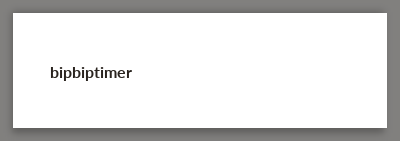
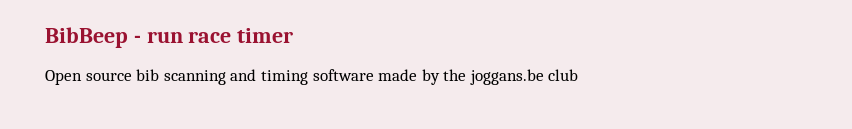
- bipbiptimer
+ BibBeep - run race timer
+ Open source bib scanning and timing software made by the joggans.be club

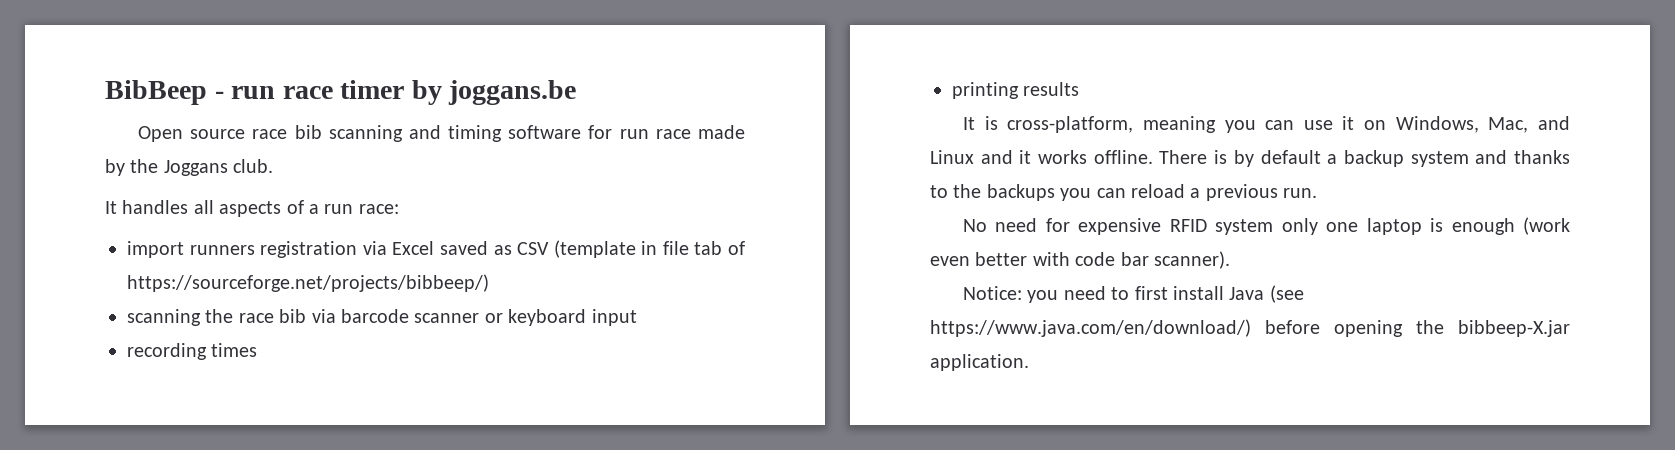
- BibBeep - run race timer
+ BibBeep - run race timer by joggans.be
- Open source bib scanning and timing software made by the joggans.be club
+ Open source race bib scanning and timing software for run race made by the Joggans club.
+ It handles all aspects of a run race:
+ import runners registration via Excel saved as CSV (template in file tab of https://sourceforge.net/projects/bibbeep/)
+ scanning the race bib via barcode scanner or keyboard input
+ recording times
+ printing results
+ It is cross-platform, meaning you can use it on Windows, Mac, and Linux and it works offline. There is by default a backup system and thanks to the backups you can reload a previous run.
+ No need for expensive RFID system only one laptop is enough (work even better with code bar scanner).
+ Notice: you need to first install Java (see https://www.java.com/en/download/) before opening the bibbeep-X.jar application.

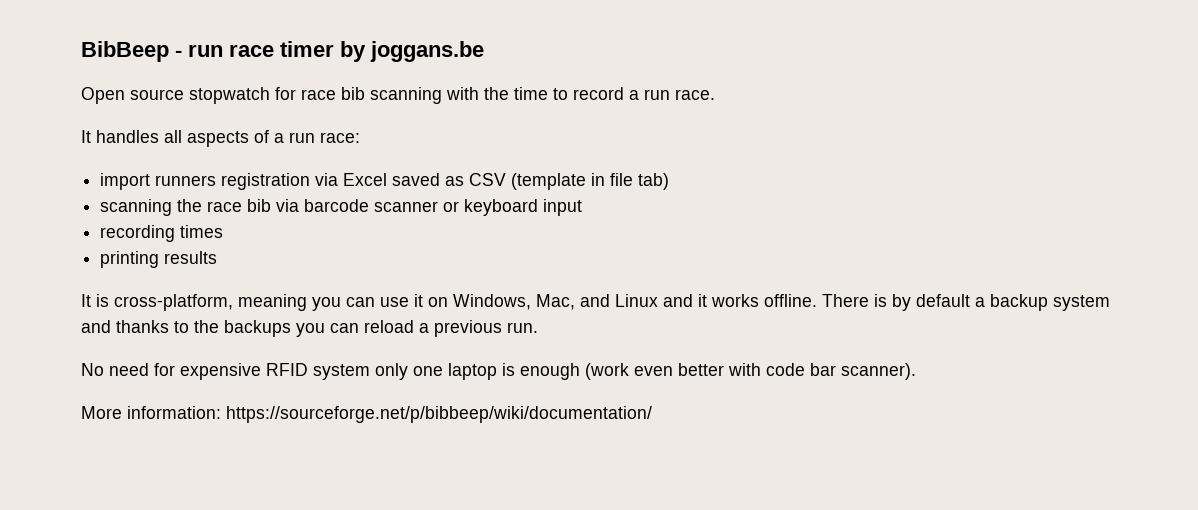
- Open source race bib scanning and timing software for run race made by the Joggans club.
+ Open source stopwatch for race bib scanning with the time to record a run race.
- import runners registration via Excel saved as CSV (template in file tab of https://sourceforge.net/projects/bibbeep/)
+ import runners registration via Excel saved as CSV (template in file tab)
- Notice: you need to first install Java (see https://www.java.com/en/download/) before opening the bibbeep-X.jar application.
+ More information: https://sourceforge.net/p/bibbeep/wiki/documentation/

